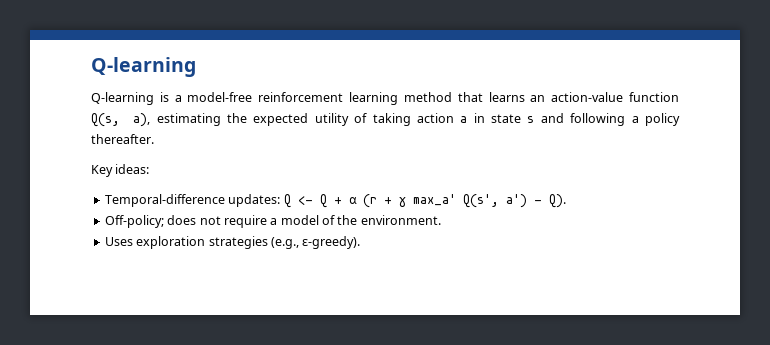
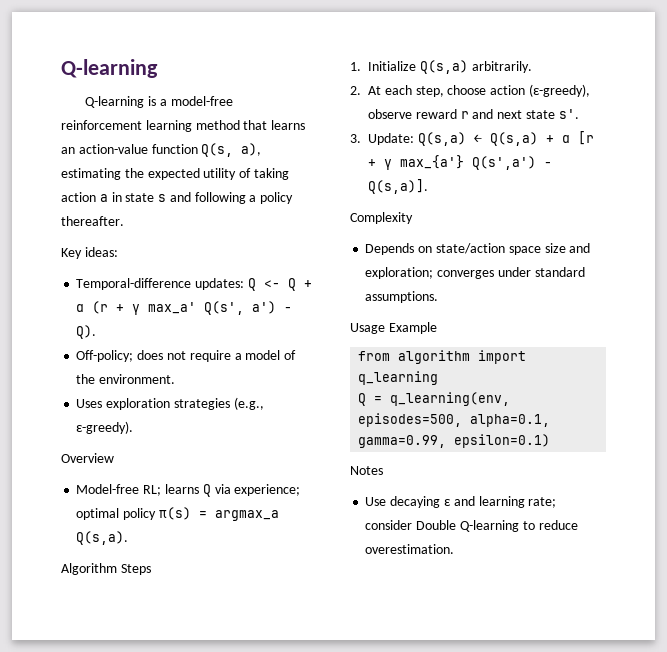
+ Overview
+ Model-free RL; learns Q via experience; optimal policy π(s) = argmax_a Q(s,a).
+ Algorithm Steps
+ 1. Initialize Q(s,a) arbitrarily.
+ 2. At each step, choose action (ε-greedy), observe reward r and next state s'.
+ 3. Update: Q(s,a) ← Q(s,a) + α [r + γ max_{a'} Q(s',a') - Q(s,a)].
+ Complexity
+ Depends on state/action space size and exploration; converges under standard assumptions.
+ Usage Example
+ from algorithm import q_learning
+ Q = q_learning(env, episodes=500, alpha=0.1, gamma=0.99, epsilon=0.1)
+ Notes
+ Use decaying ε and learning rate; consider Double Q-learning to reduce overestimation.

